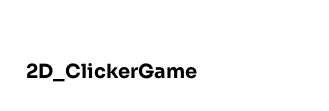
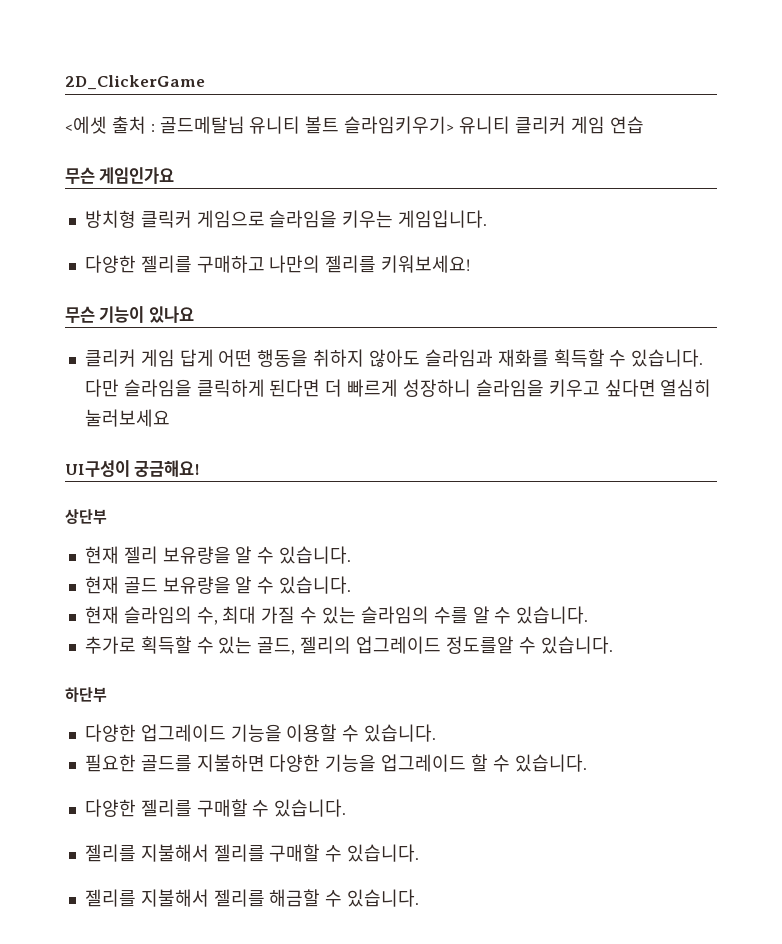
+ <에셋 출처 : 골드메탈님 유니티 볼트 슬라임키우기> 유니티 클리커 게임 연습
+ 무슨 게임인가요
+ 방치형 클릭커 게임으로 슬라임을 키우는 게임입니다.
+ 다양한 젤리를 구매하고 나만의 젤리를 키워보세요!
+ 무슨 기능이 있나요
+ 클리커 게임 답게 어떤 행동을 취하지 않아도 슬라임과 재화를 획득할 수 있습니다. 다만 슬라임을 클릭하게 된다면 더 빠르게 성장하니 슬라임을 키우고 싶다면 열심히 눌러보세요
+ UI구성이 궁금해요!
+ 상단부
+ 현재 젤리 보유량을 알 수 있습니다.
+ 현재 골드 보유량을 알 수 있습니다.
+ 현재 슬라임의 수, 최대 가질 수 있는 슬라임의 수를 알 수 있습니다.
+ 추가로 획득할 수 있는 골드, 젤리의 업그레이드 정도를알 수 있습니다.
+ 하단부
+ 다양한 업그레이드 기능을 이용할 수 있습니다.
+ 필요한 골드를 지불하면 다양한 기능을 업그레이드 할 수 있습니다.
+ 다양한 젤리를 구매할 수 있습니다.
+ 젤리를 지불해서 젤리를 구매할 수 있습니다.
+ 젤리를 지불해서 젤리를 해금할 수 있습니다.

